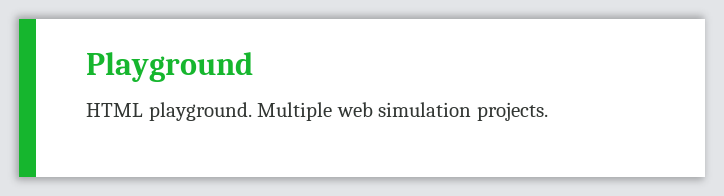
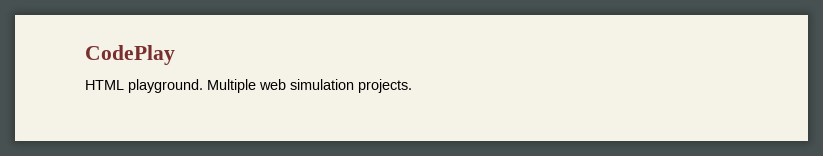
- Playground
+ CodePlay

